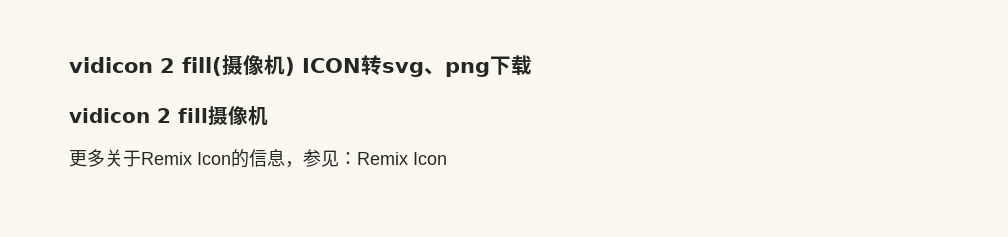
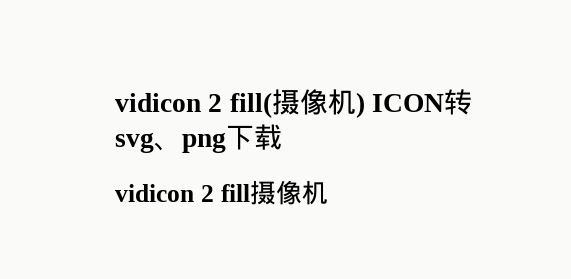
- 更多关于Remix Icon的信息，参见：Remix Icon

